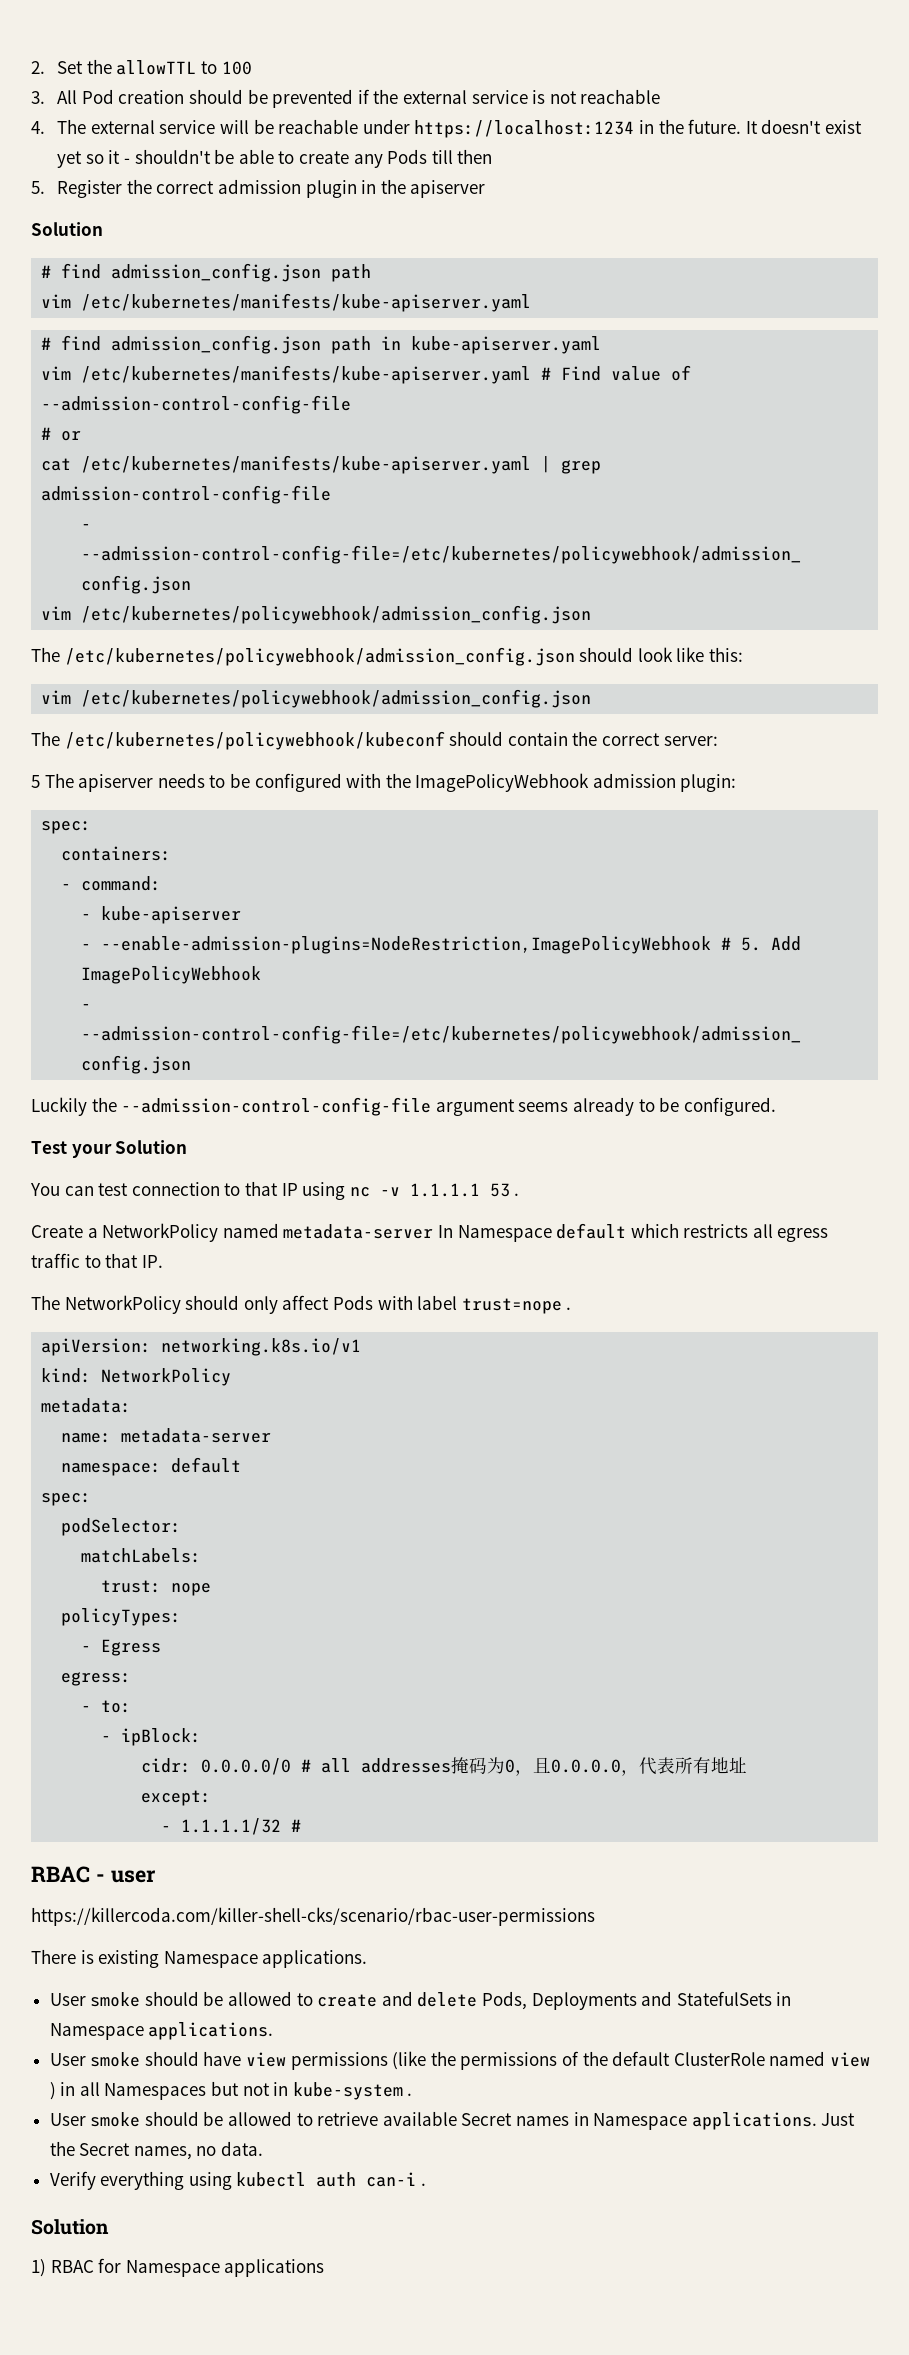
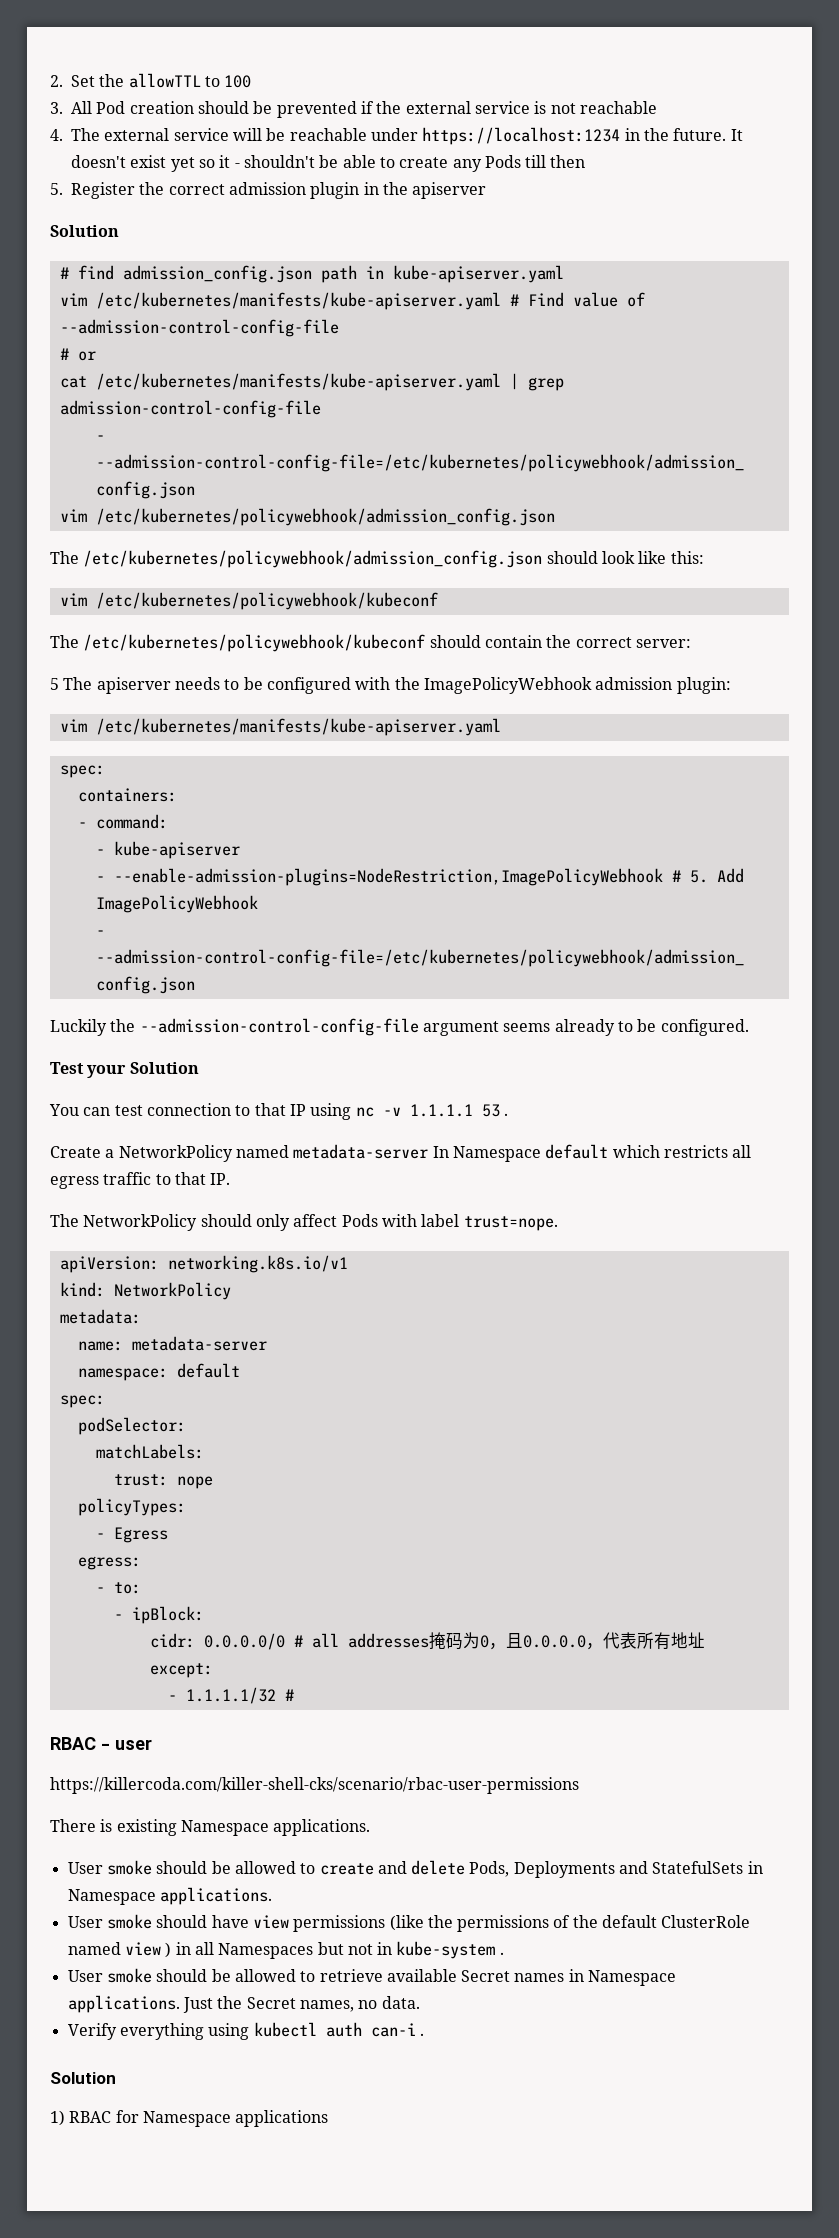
  5. Register the correct admission plugin in the apiserver
  Solution
- # find admission_config.json path
- vim /etc/kubernetes/manifests/kube-apiserver.yaml
  The /etc/kubernetes/policywebhook/admission_config.json should look like this:
- vim /etc/kubernetes/policywebhook/admission_config.json
+ vim /etc/kubernetes/policywebhook/kubeconf
  5 The apiserver needs to be configured with the ImagePolicyWebhook admission plugin:
+ vim /etc/kubernetes/manifests/kube-apiserver.yaml
- The NetworkPolicy should only affect Pods with label trust=nope .
+ The NetworkPolicy should only affect Pods with label trust=nope.

